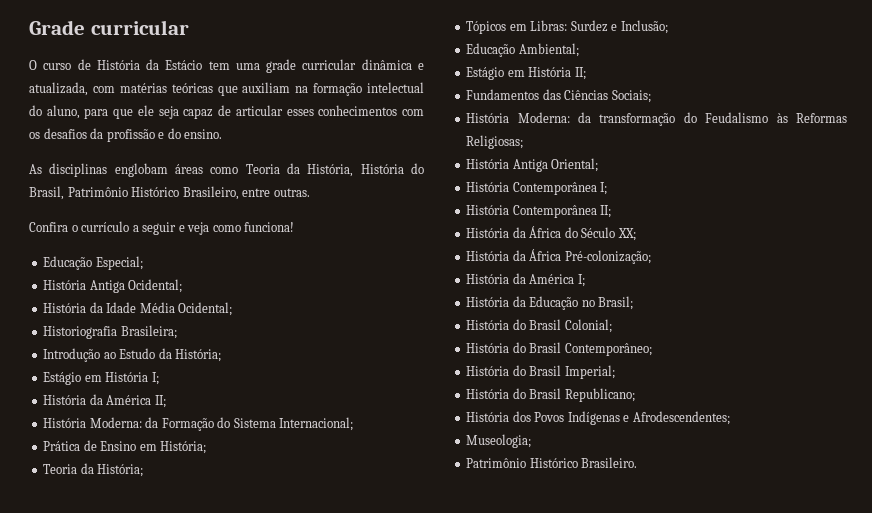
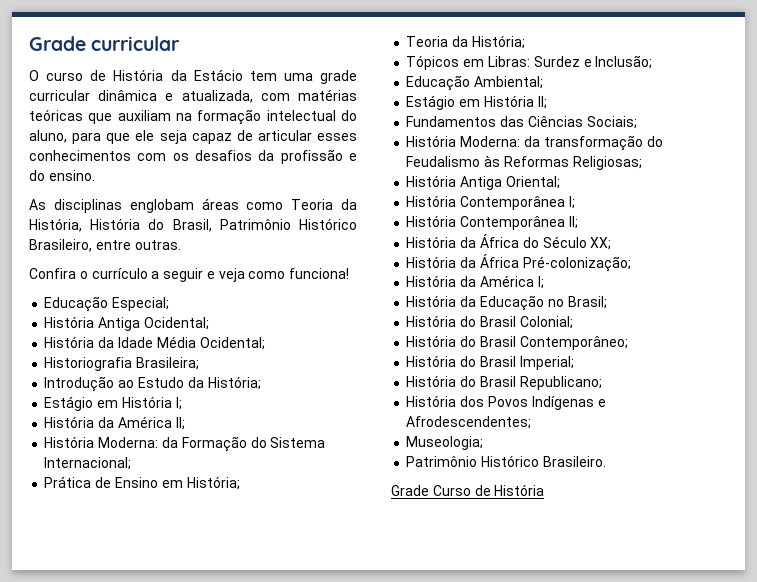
+ Grade Curso de História

